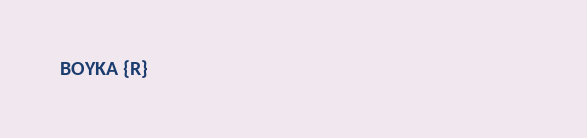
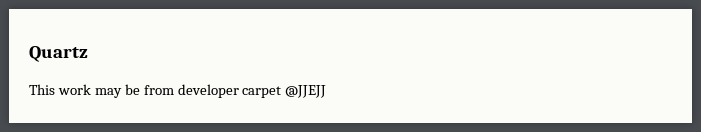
- BOYKA {R}
+ Quartz
+ This work may be from developer carpet @JJEJJ

